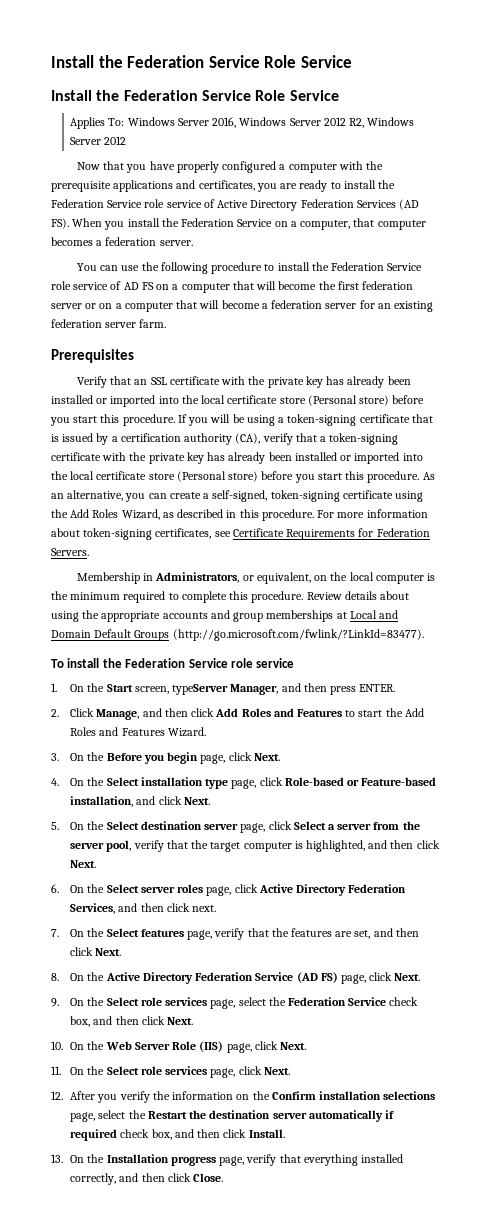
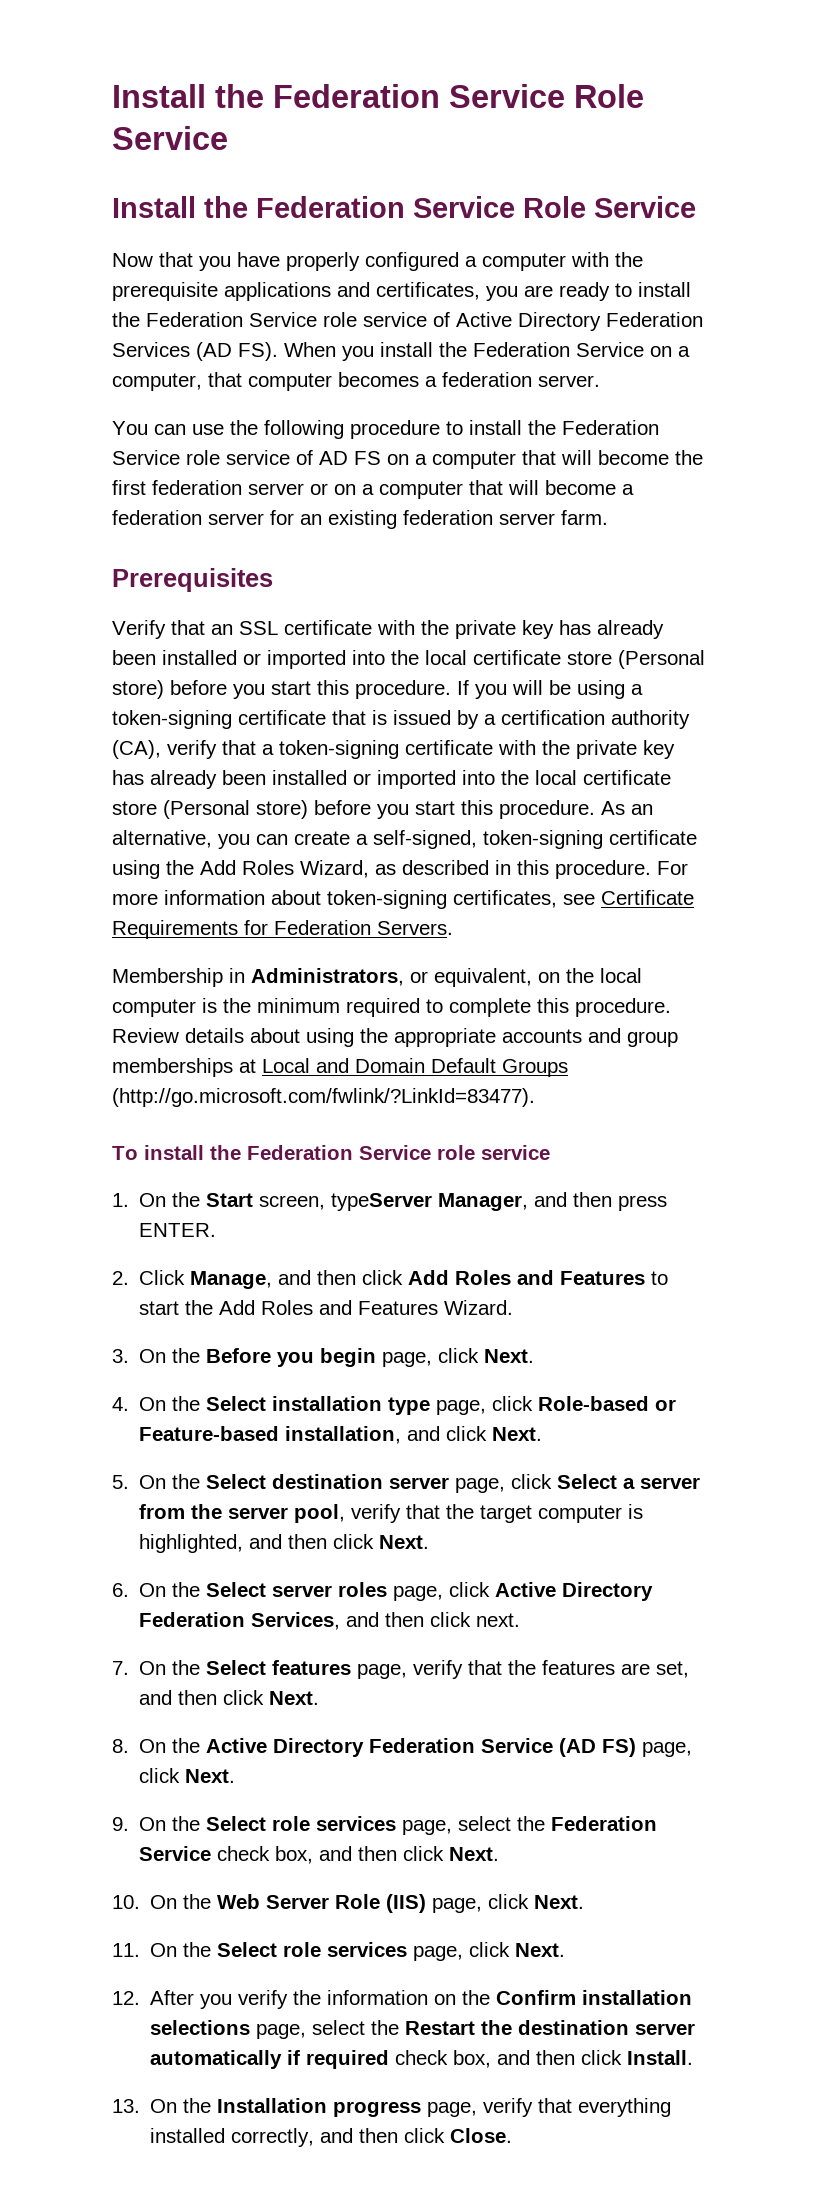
- Applies To: Windows Server 2016, Windows Server 2012 R2, Windows Server 2012

